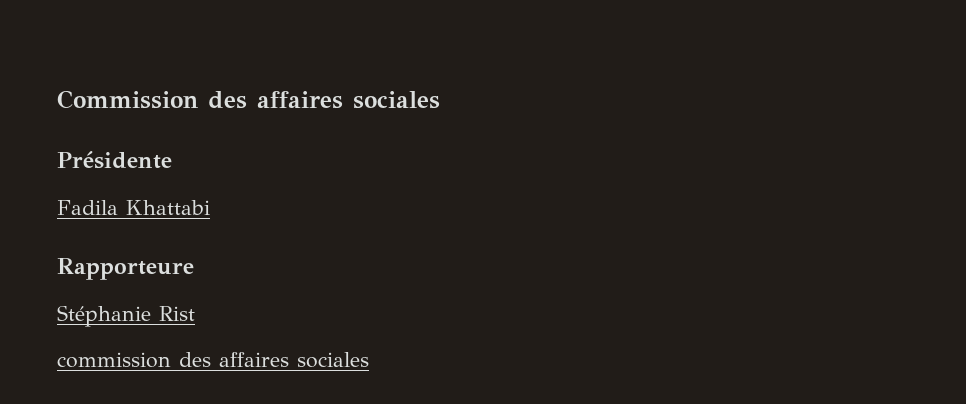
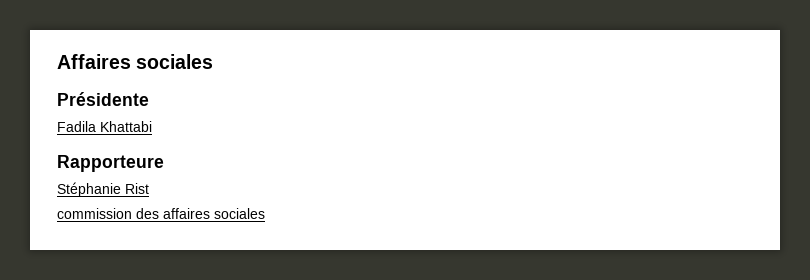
- Commission des affaires sociales
+ Affaires sociales

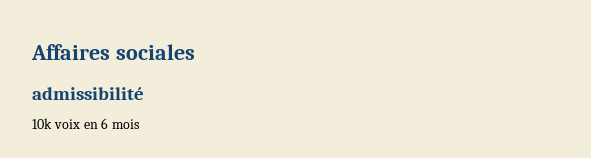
- Présidente
- Fadila Khattabi
- Rapporteure
- Stéphanie Rist
- commission des affaires sociales
+ admissibilité
+ 10k voix en 6 mois

